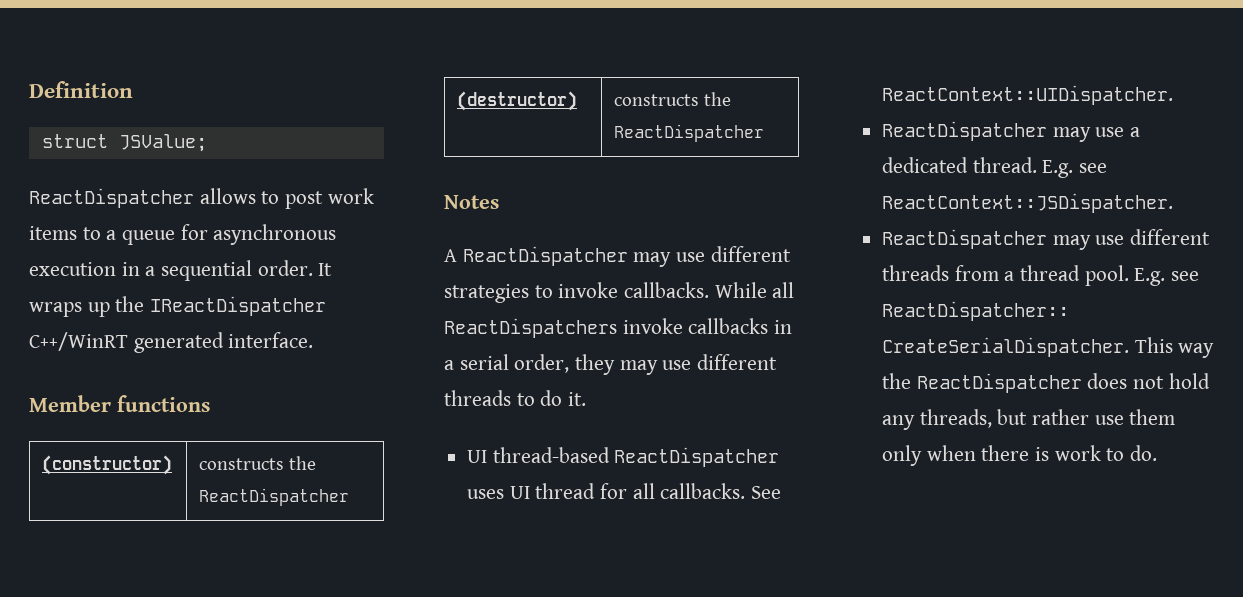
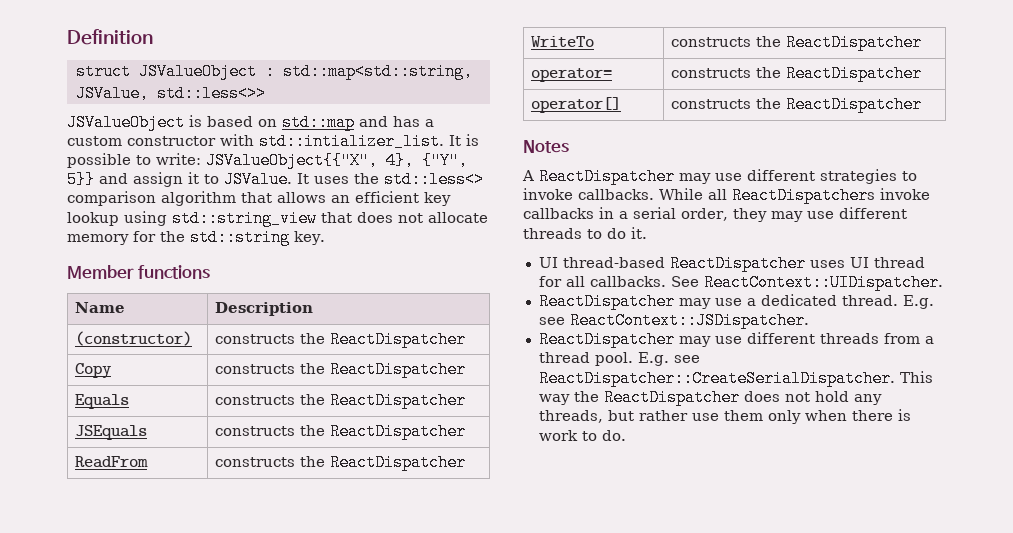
- struct JSValue;
- ReactDispatcher allows to post work items to a queue for asynchronous execution in a sequential order. It wraps up the IReactDispatcher C++/WinRT generated interface.
+ struct JSValueObject : std::map<std::string, JSValue, std::less<>>
+ JSValueObject is based on std::map and has a custom constructor with std::intializer_list. It is possible to write: JSValueObject{{"X", 4}, {"Y", 5}} and assign it to JSValue. It uses the std::less<> comparison algorithm that allows an efficient key lookup using std::string_view that does not allocate memory for the std::string key.
+ Name | Description
- (destructor) | constructs the ReactDispatcher
+ Copy | constructs the ReactDispatcher
+ Equals | constructs the ReactDispatcher
+ JSEquals | constructs the ReactDispatcher
+ ReadFrom | constructs the ReactDispatcher
+ WriteTo | constructs the ReactDispatcher
+ operator= | constructs the ReactDispatcher
+ operator[] | constructs the ReactDispatcher

